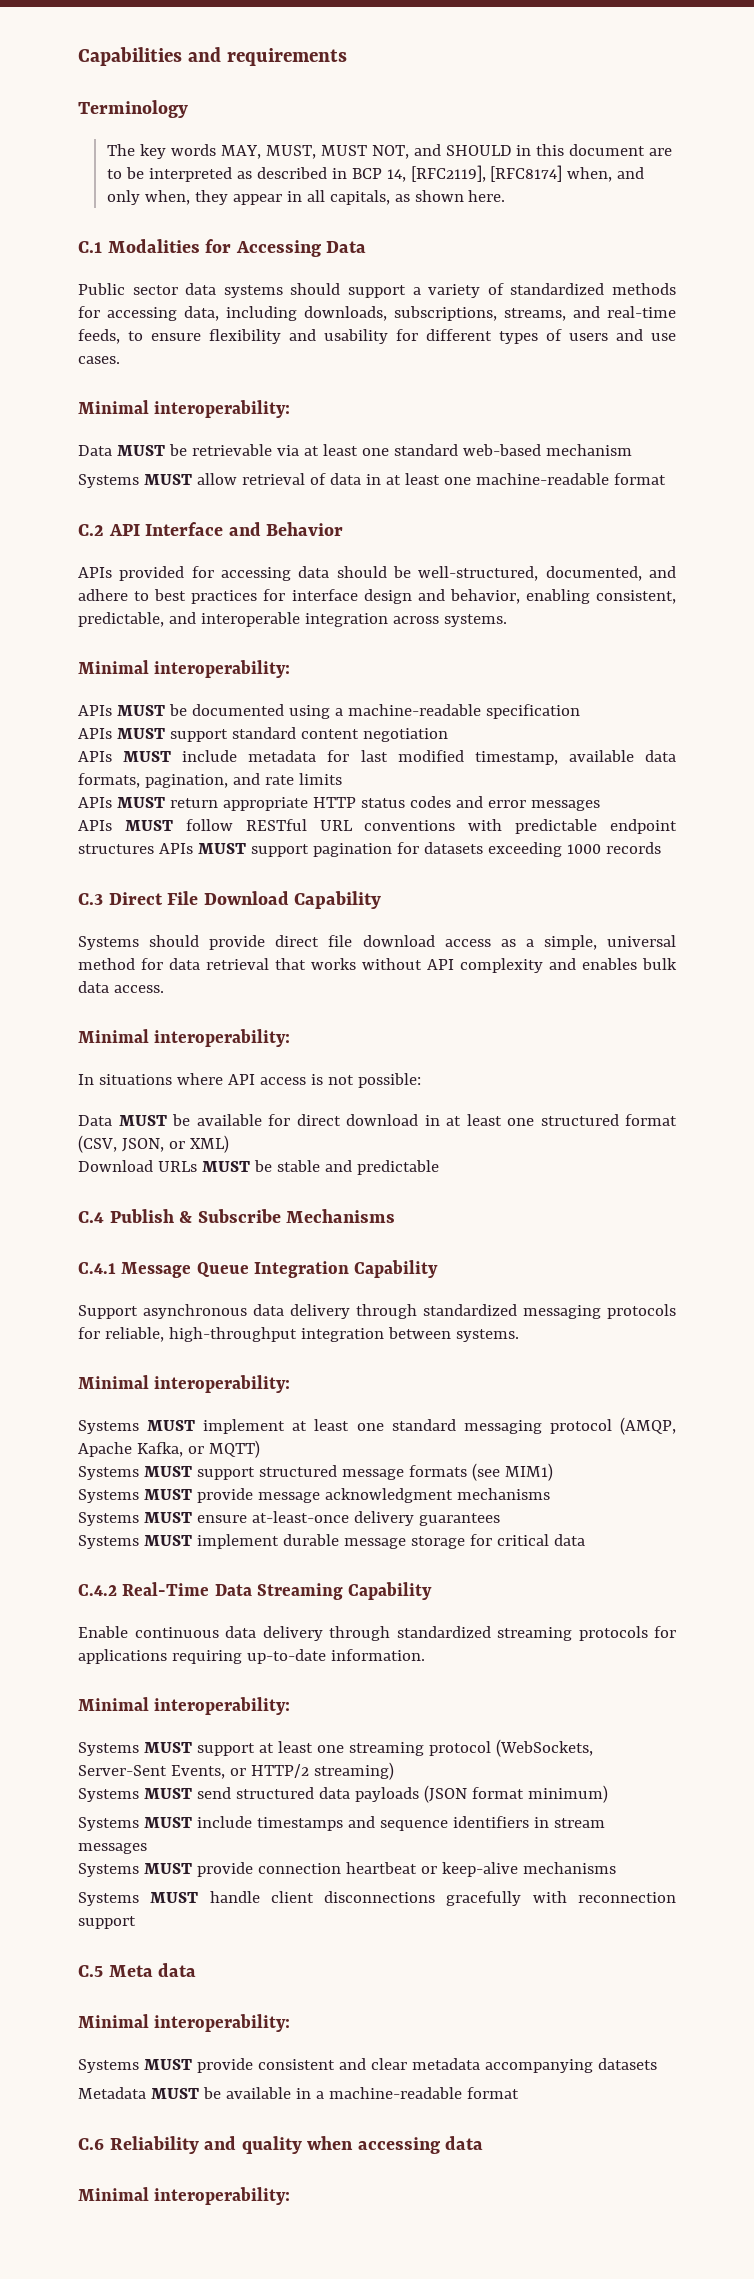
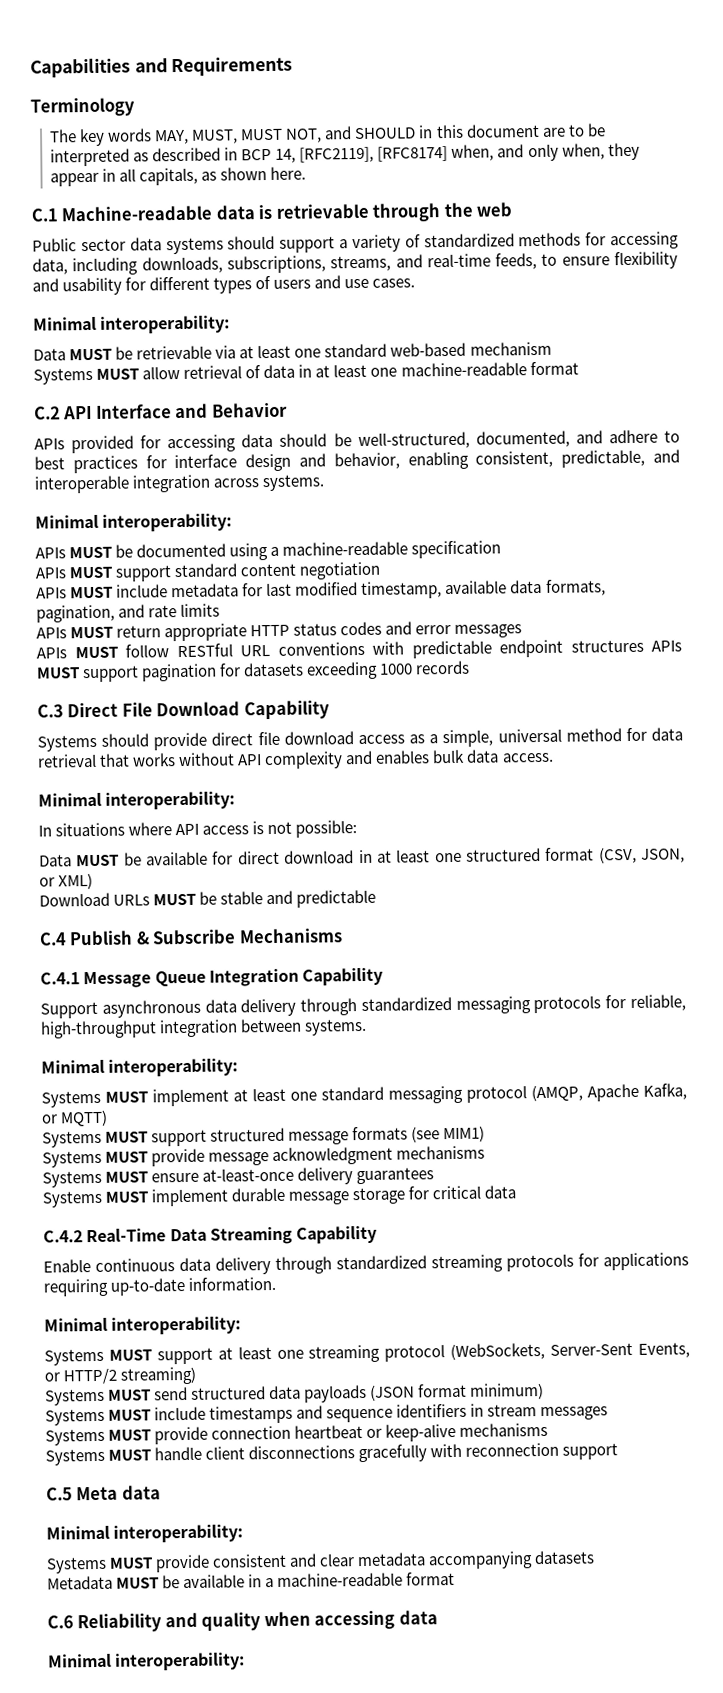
- Capabilities and requirements
+ Capabilities and Requirements
- C.1 Modalities for Accessing Data
+ C.1 Machine-readable data is retrievable through the web

